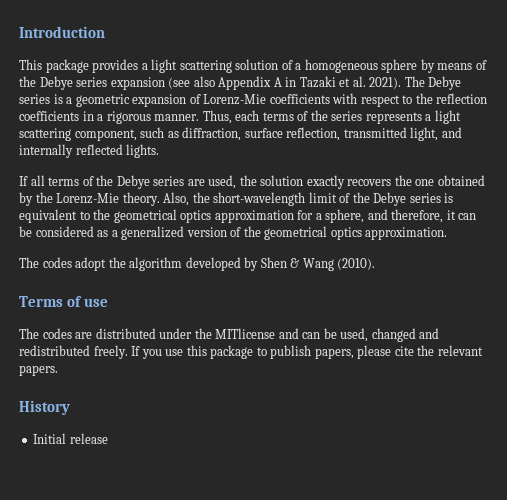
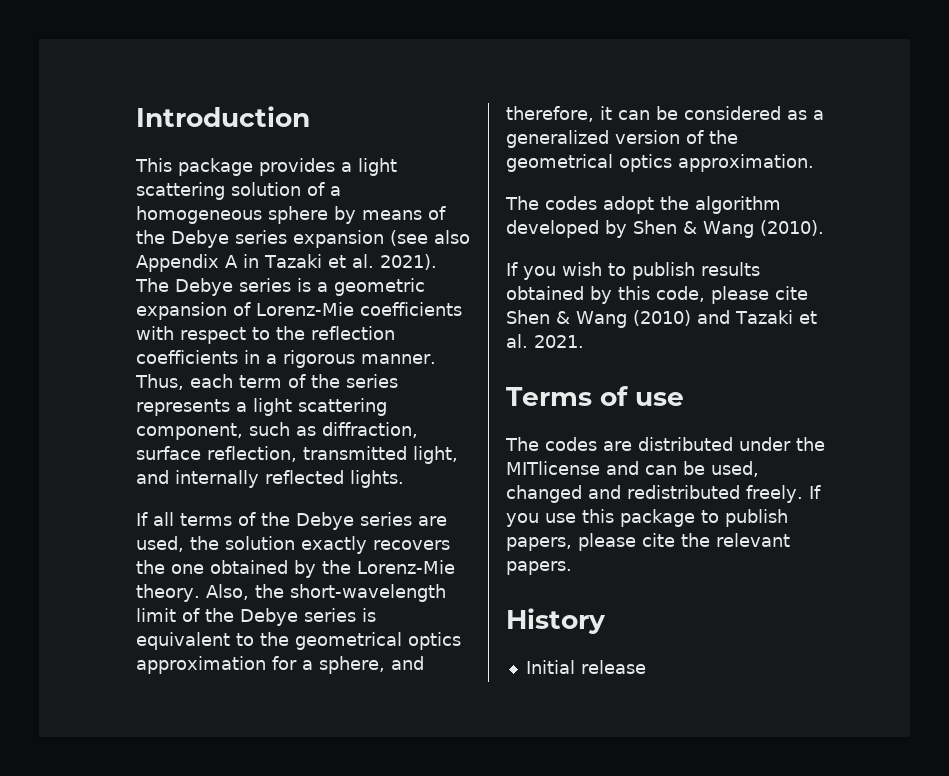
- Thus, each terms of the series represents a light scattering component, such as diffraction, surface reflection, transmitted light, and internally reflected lights.
+ Thus, each term of the series represents a light scattering component, such as diffraction, surface reflection, transmitted light, and internally reflected lights.
+ If you wish to publish results obtained by this code, please cite Shen & Wang (2010) and Tazaki et al. 2021.

